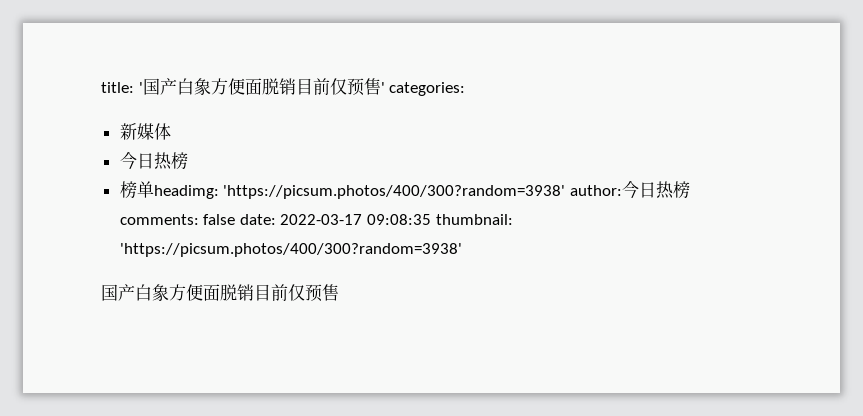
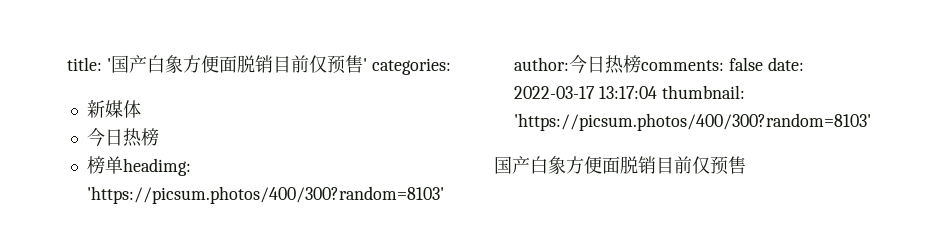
- 榜单headimg: 'https://picsum.photos/400/300?random=3938' author:今日热榜comments: false date: 2022-03-17 09:08:35 thumbnail: 'https://picsum.photos/400/300?random=3938'
+ 榜单headimg: 'https://picsum.photos/400/300?random=8103' author:今日热榜comments: false date: 2022-03-17 13:17:04 thumbnail: 'https://picsum.photos/400/300?random=8103'

